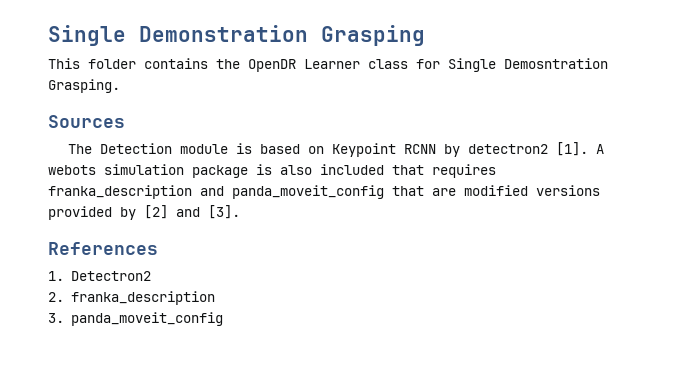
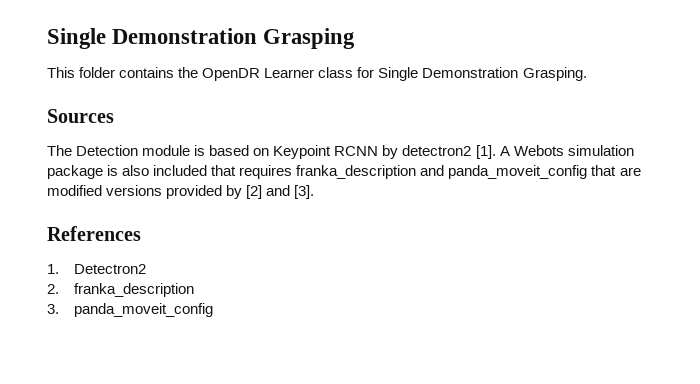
- This folder contains the OpenDR Learner class for Single Demosntration Grasping.
+ This folder contains the OpenDR Learner class for Single Demonstration Grasping.
- A webots simulation package is also included that requires franka_description and panda_moveit_config that are modified versions provided by [2] and [3].
+ A Webots simulation package is also included that requires franka_description and panda_moveit_config that are modified versions provided by [2] and [3].

